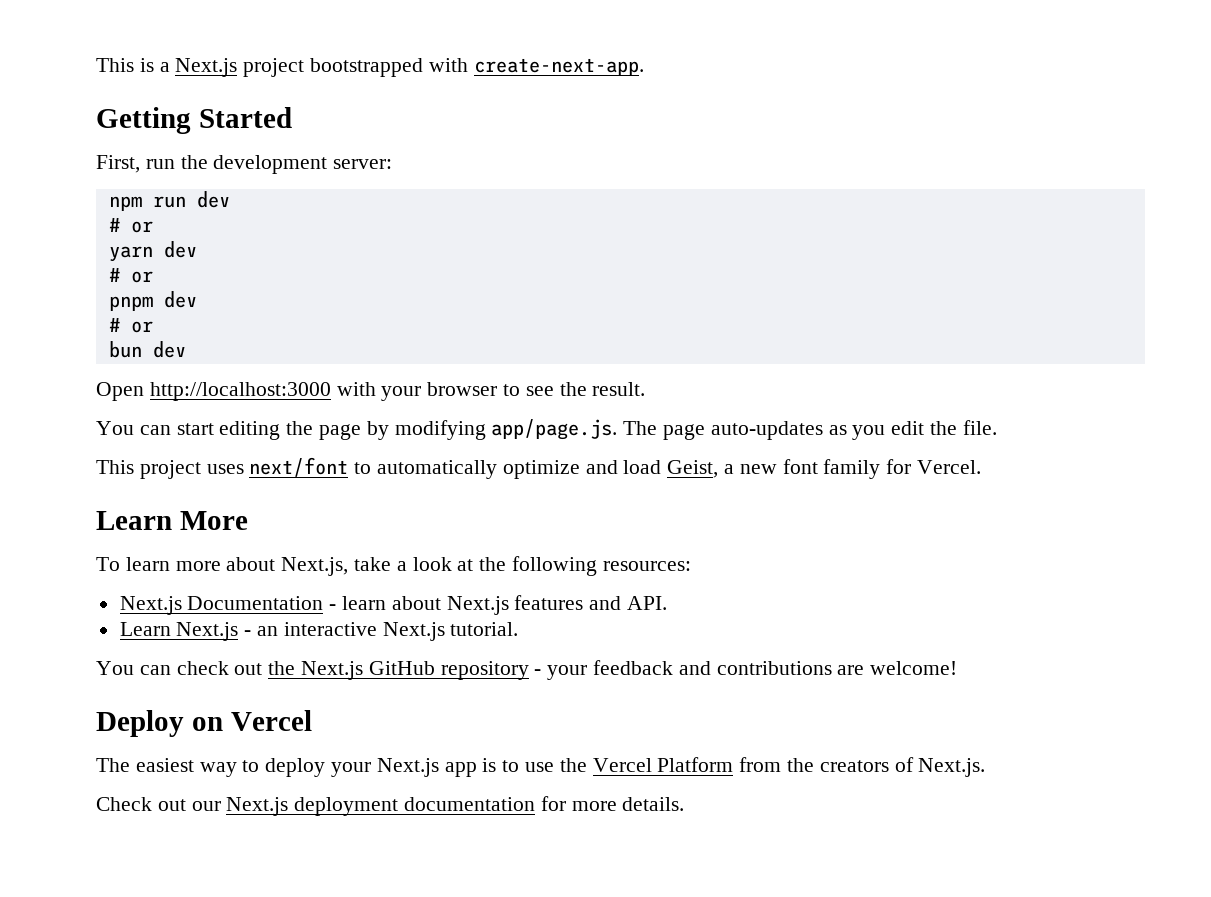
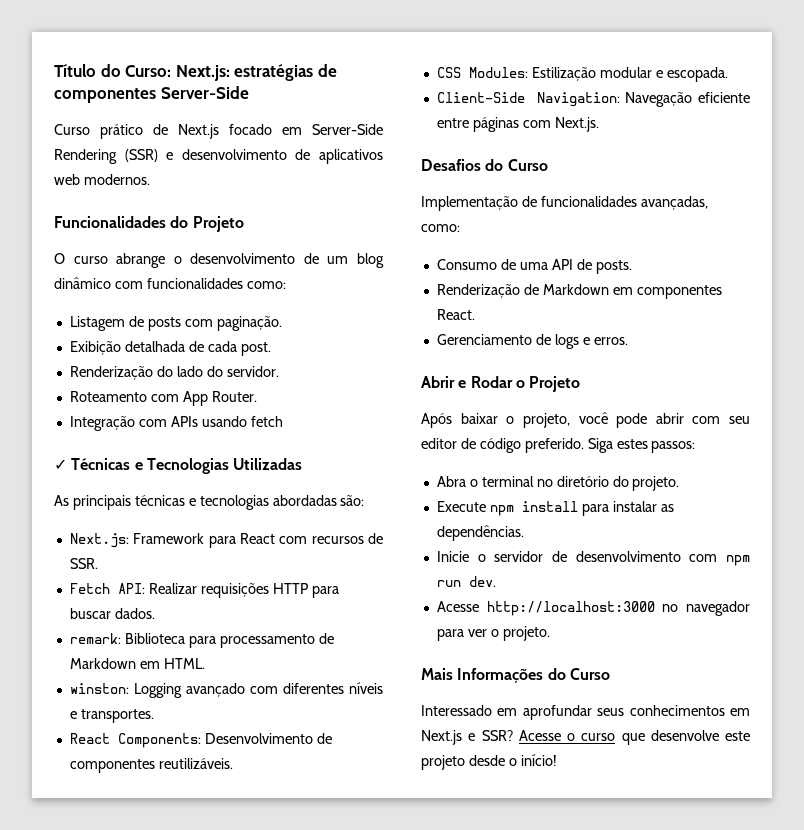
- This is a Next.js project bootstrapped with create-next-app.
- Getting Started
- First, run the development server:
- npm run dev
- # or
- yarn dev
- # or
- pnpm dev
- # or
- bun dev
- Open http://localhost:3000 with your browser to see the result.
- You can start editing the page by modifying app/page.js. The page auto-updates as you edit the file.
- This project uses next/font to automatically optimize and load Geist, a new font family for Vercel.
- Learn More
- To learn more about Next.js, take a look at the following resources:
- Next.js Documentation - learn about Next.js features and API.
- Learn Next.js - an interactive Next.js tutorial.
- You can check out the Next.js GitHub repository - your feedback and contributions are welcome!
- Deploy on Vercel
- The easiest way to deploy your Next.js app is to use the Vercel Platform from the creators of Next.js.
- Check out our Next.js deployment documentation for more details.
+ Título do Curso: Next.js: estratégias de componentes Server-Side
+ Curso prático de Next.js focado em Server-Side Rendering (SSR) e desenvolvimento de aplicativos web modernos.
+ Funcionalidades do Projeto
+ O curso abrange o desenvolvimento de um blog dinâmico com funcionalidades como:
+ Listagem de posts com paginação.
+ Exibição detalhada de cada post.
+ Renderização do lado do servidor.
+ Roteamento com App Router.
+ Integração com APIs usando fetch
+ ✓ Técnicas e Tecnologias Utilizadas
+ As principais técnicas e tecnologias abordadas são:
+ Next.js: Framework para React com recursos de SSR.
+ Fetch API: Realizar requisições HTTP para buscar dados.
+ remark: Biblioteca para processamento de Markdown em HTML.
+ winston: Logging avançado com diferentes níveis e transportes.
+ React Components: Desenvolvimento de componentes reutilizáveis.
+ CSS Modules: Estilização modular e escopada.
+ Client-Side Navigation: Navegação eficiente entre páginas com Next.js.
+ Desafios do Curso
+ Implementação de funcionalidades avançadas, como:
+ Consumo de uma API de posts.
+ Renderização de Markdown em componentes React.
+ Gerenciamento de logs e erros.
+ Abrir e Rodar o Projeto
+ Após baixar o projeto, você pode abrir com seu editor de código preferido. Siga estes passos:
+ Abra o terminal no diretório do projeto.
+ Execute npm install para instalar as dependências.
+ Inicie o servidor de desenvolvimento com npm run dev.
+ Acesse http://localhost:3000 no navegador para ver o projeto.
+ Mais Informações do Curso
+ Interessado em aprofundar seus conhecimentos em Next.js e SSR? Acesse o curso que desenvolve este projeto desde o início!

